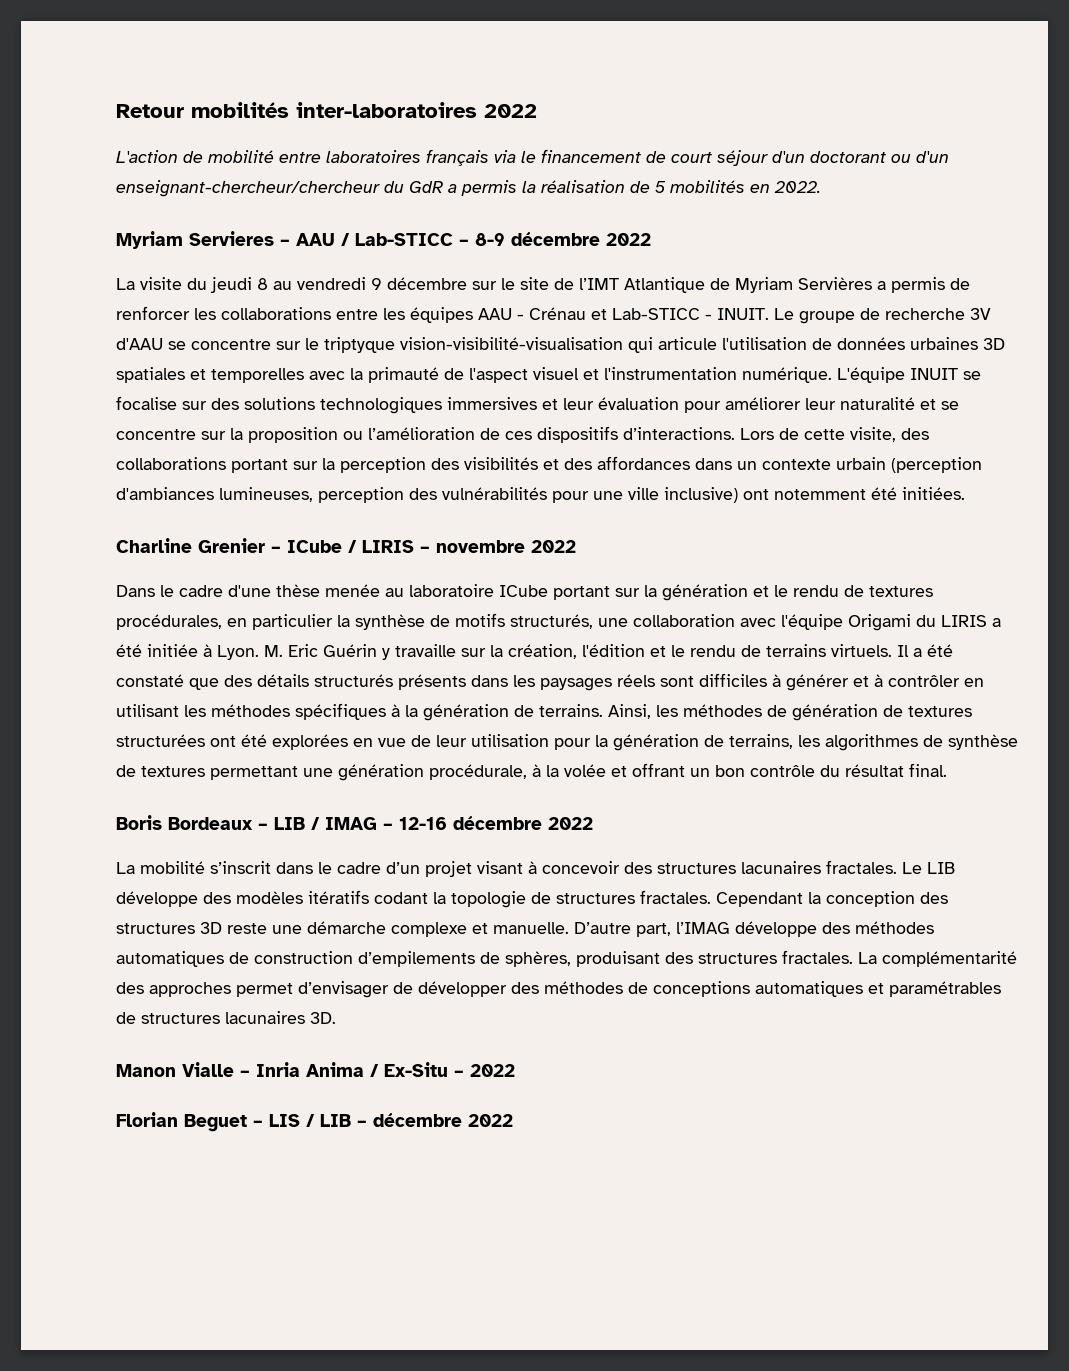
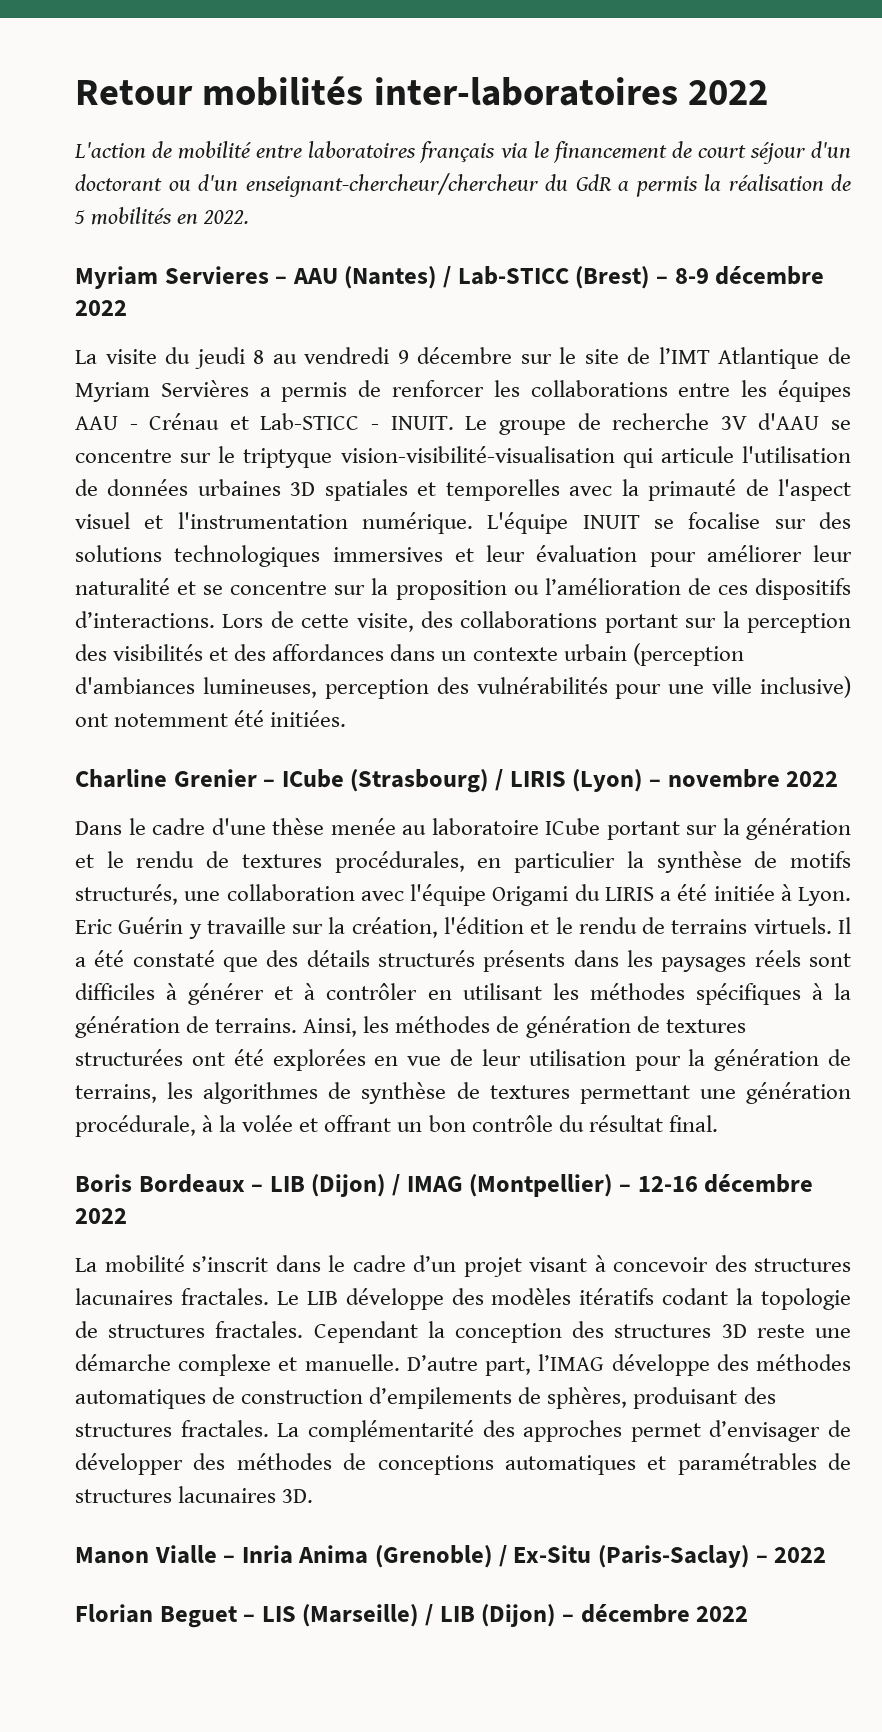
- Myriam Servieres – AAU / Lab-STICC – 8-9 décembre 2022
+ Myriam Servieres – AAU (Nantes) / Lab-STICC (Brest) – 8-9 décembre 2022
- Charline Grenier – ICube / LIRIS – novembre 2022
+ Charline Grenier – ICube (Strasbourg) / LIRIS (Lyon) – novembre 2022
- M. Eric Guérin y travaille sur la création, l'édition et le rendu de terrains virtuels.
+ Eric Guérin y travaille sur la création, l'édition et le rendu de terrains virtuels.
- Boris Bordeaux – LIB / IMAG – 12-16 décembre 2022
+ Boris Bordeaux – LIB (Dijon) / IMAG (Montpellier) – 12-16 décembre 2022
- Manon Vialle – Inria Anima / Ex-Situ – 2022
+ Manon Vialle – Inria Anima (Grenoble) / Ex-Situ (Paris-Saclay) – 2022
- Florian Beguet – LIS / LIB – décembre 2022
+ Florian Beguet – LIS (Marseille) / LIB (Dijon) – décembre 2022

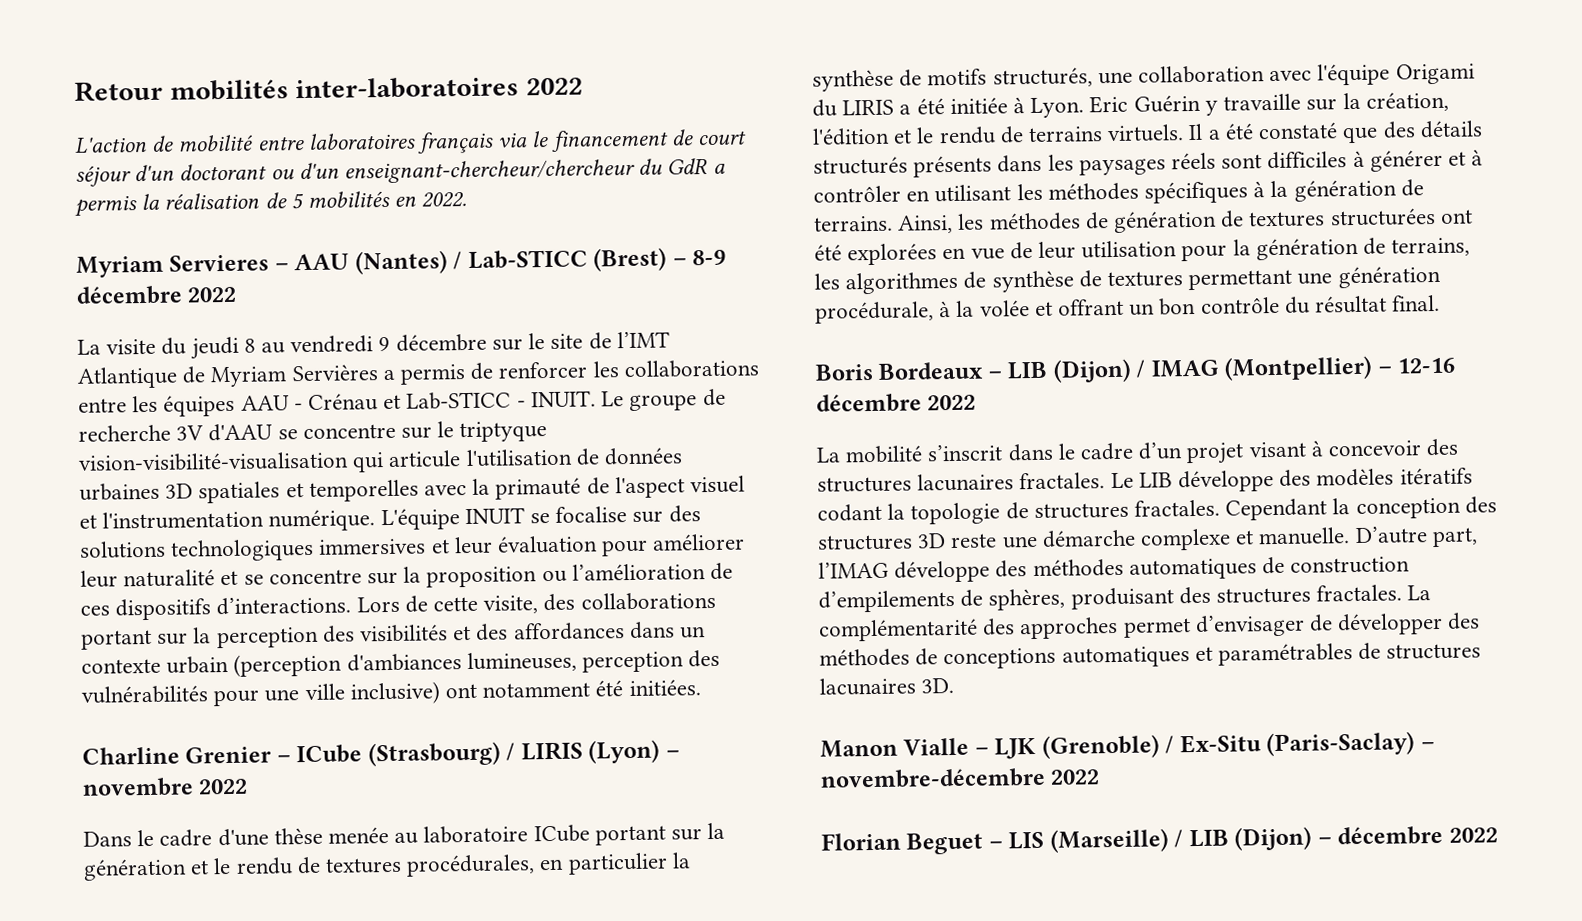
- Lors de cette visite, des collaborations portant sur la perception des visibilités et des affordances dans un contexte urbain (perception d'ambiances lumineuses, perception des vulnérabilités pour une ville inclusive) ont notemment été initiées.
+ Lors de cette visite, des collaborations portant sur la perception des visibilités et des affordances dans un contexte urbain (perception d'ambiances lumineuses, perception des vulnérabilités pour une ville inclusive) ont notamment été initiées.
- Manon Vialle – Inria Anima (Grenoble) / Ex-Situ (Paris-Saclay) – 2022
+ Manon Vialle – LJK (Grenoble) / Ex-Situ (Paris-Saclay) – novembre-décembre 2022

